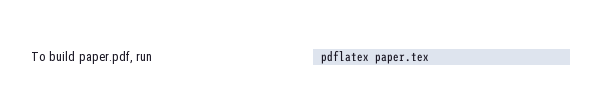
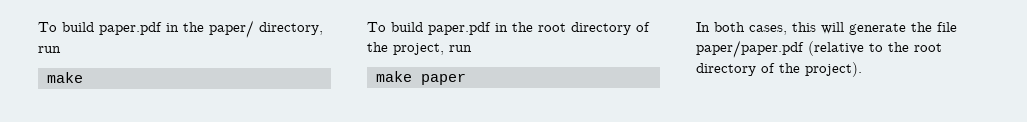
- To build paper.pdf, run
- pdflatex paper.tex
+ To build paper.pdf in the paper/ directory, run
+ make
+ To build paper.pdf in the root directory of the project, run
+ make paper
+ In both cases, this will generate the file paper/paper.pdf (relative to the root directory of the project).

